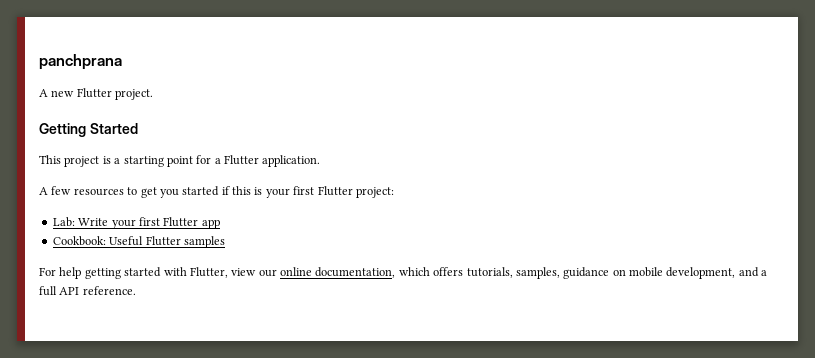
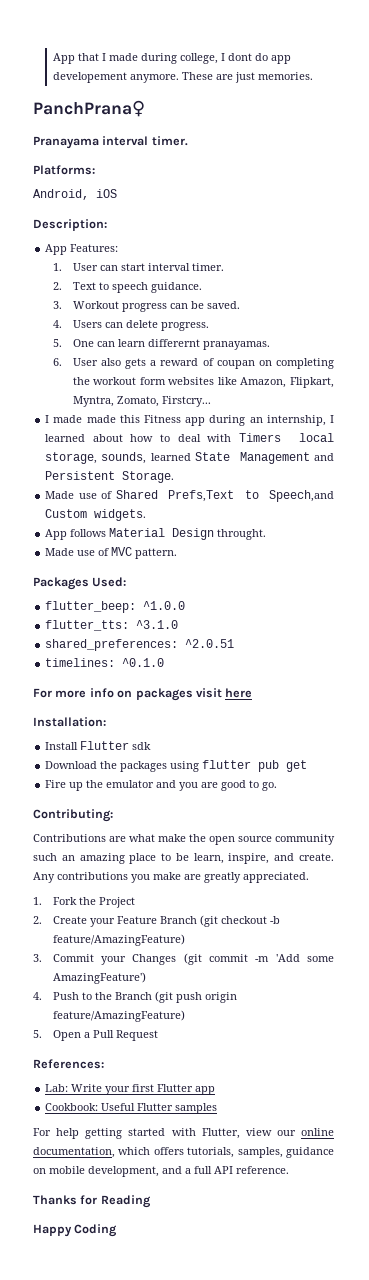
- panchprana
- A new Flutter project.
- Getting Started
- This project is a starting point for a Flutter application.
- A few resources to get you started if this is your first Flutter project:
+ App that I made during college, I dont do app developement anymore. These are just memories.
+ PanchPrana♀
+ Pranayama interval timer.
+ Platforms:
+ Android, iOS
+ Description:
+ App Features:
+ 1. User can start interval timer.
+ 2. Text to speech guidance.
+ 3. Workout progress can be saved.
+ 4. Users can delete progress.
+ 5. One can learn differernt pranayamas.
+ 6. User also gets a reward of coupan on completing the workout form websites like Amazon, Flipkart, Myntra, Zomato, Firstcry...
+ I made made this Fitness app during an internship, I learned about how to deal with Timers local storage, sounds, learned State Management and Persistent Storage.
+ Made use of Shared Prefs,Text to Speech,and Custom widgets.
+ App follows Material Design throught.
+ Made use of MVC pattern.
+ Packages Used:
+ flutter_beep: ^1.0.0
+ flutter_tts: ^3.1.0
+ shared_preferences: ^2.0.51
+ timelines: ^0.1.0
+ For more info on packages visit here
+ Installation:
+ Install Flutter sdk
+ Download the packages using flutter pub get
+ Fire up the emulator and you are good to go.
+ Contributing:
+ Contributions are what make the open source community such an amazing place to be learn, inspire, and create. Any contributions you make are greatly appreciated.
+ 1. Fork the Project
+ 2. Create your Feature Branch (git checkout -b feature/AmazingFeature)
+ 3. Commit your Changes (git commit -m 'Add some AmazingFeature')
+ 4. Push to the Branch (git push origin feature/AmazingFeature)
+ 5. Open a Pull Request
+ References:
+ Thanks for Reading
+ Happy Coding

